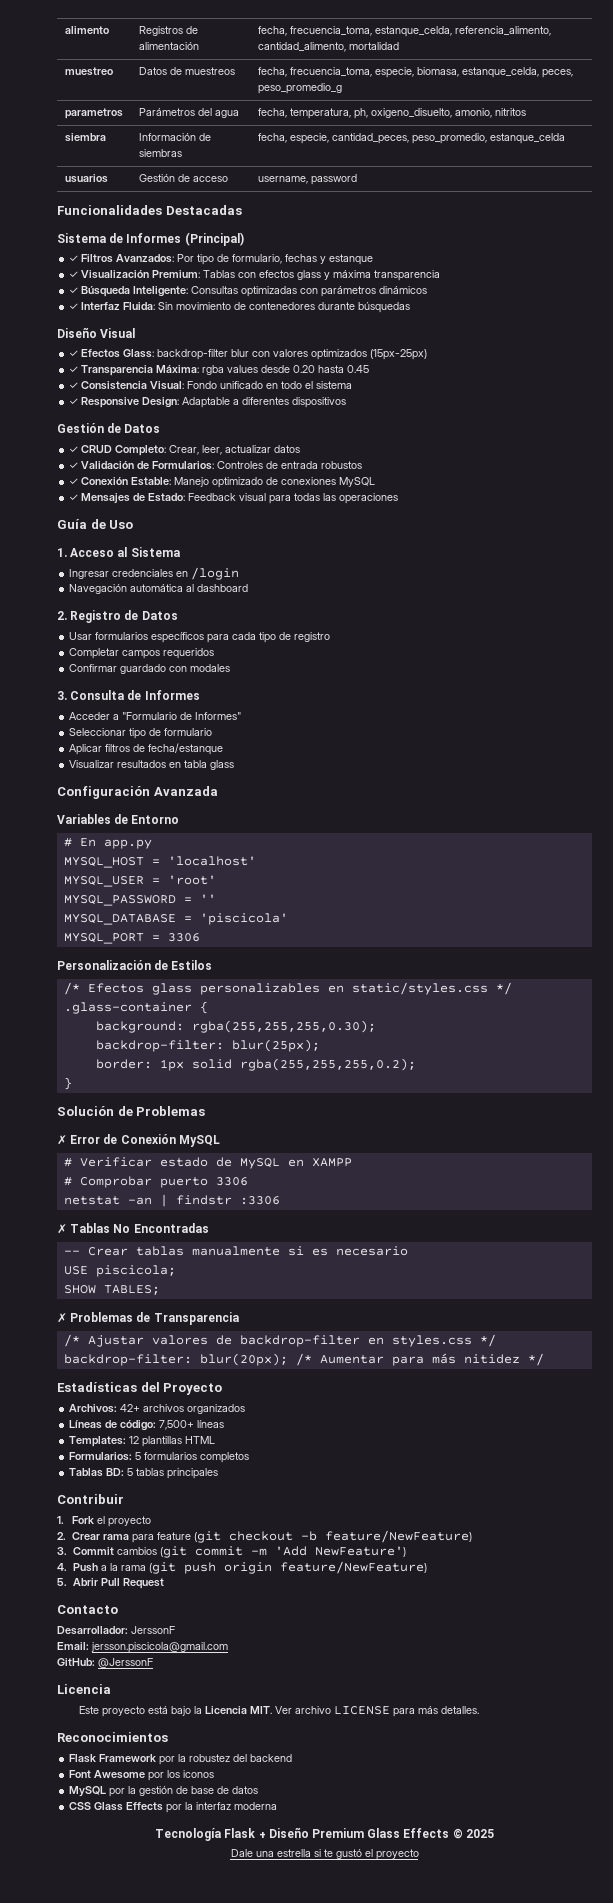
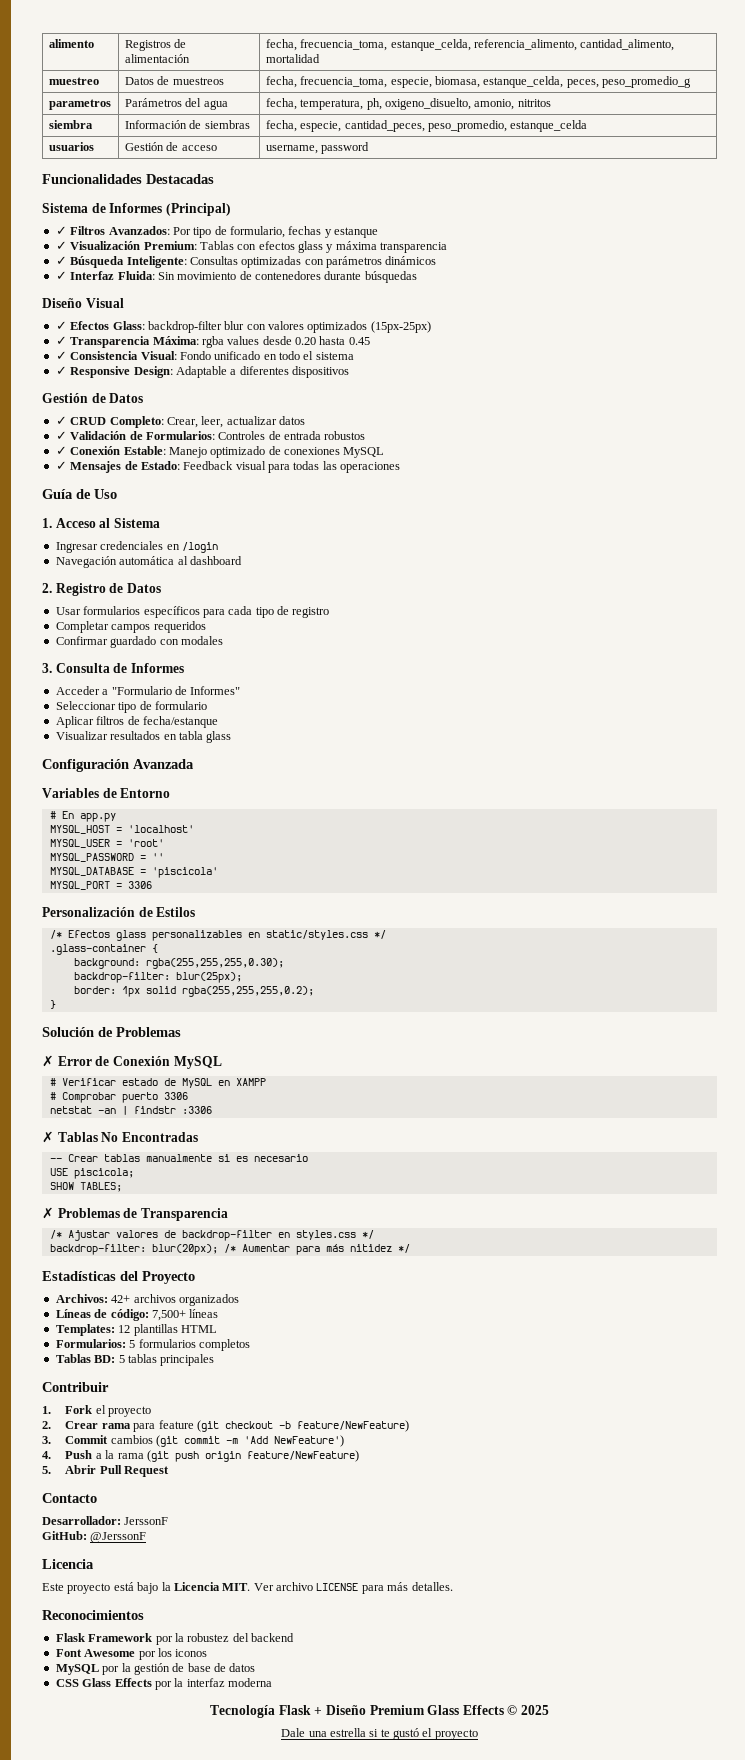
- Email: jersson.piscicola@gmail.com

